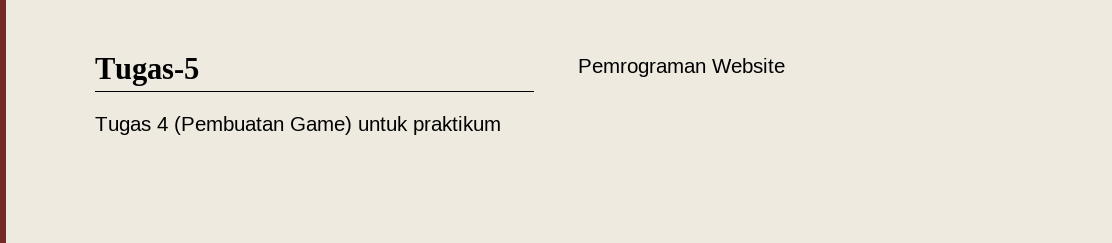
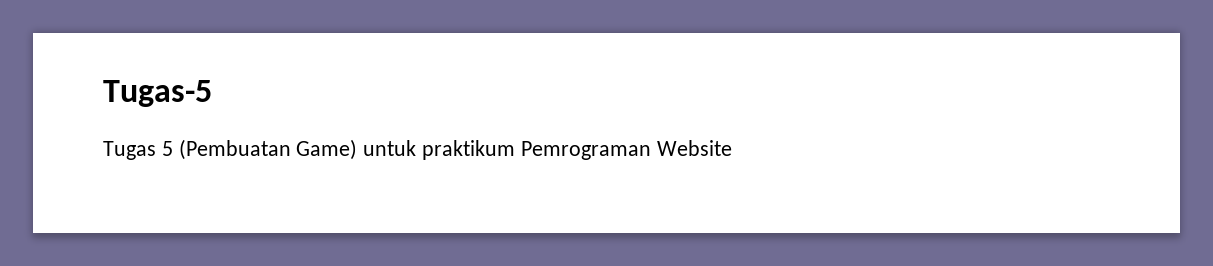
- Tugas 4 (Pembuatan Game) untuk praktikum Pemrograman Website
+ Tugas 5 (Pembuatan Game) untuk praktikum Pemrograman Website

